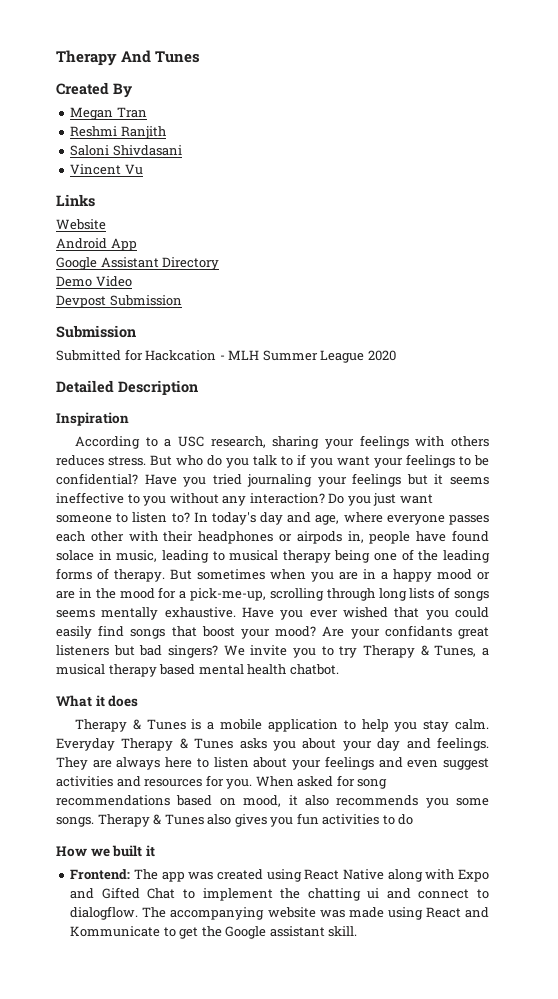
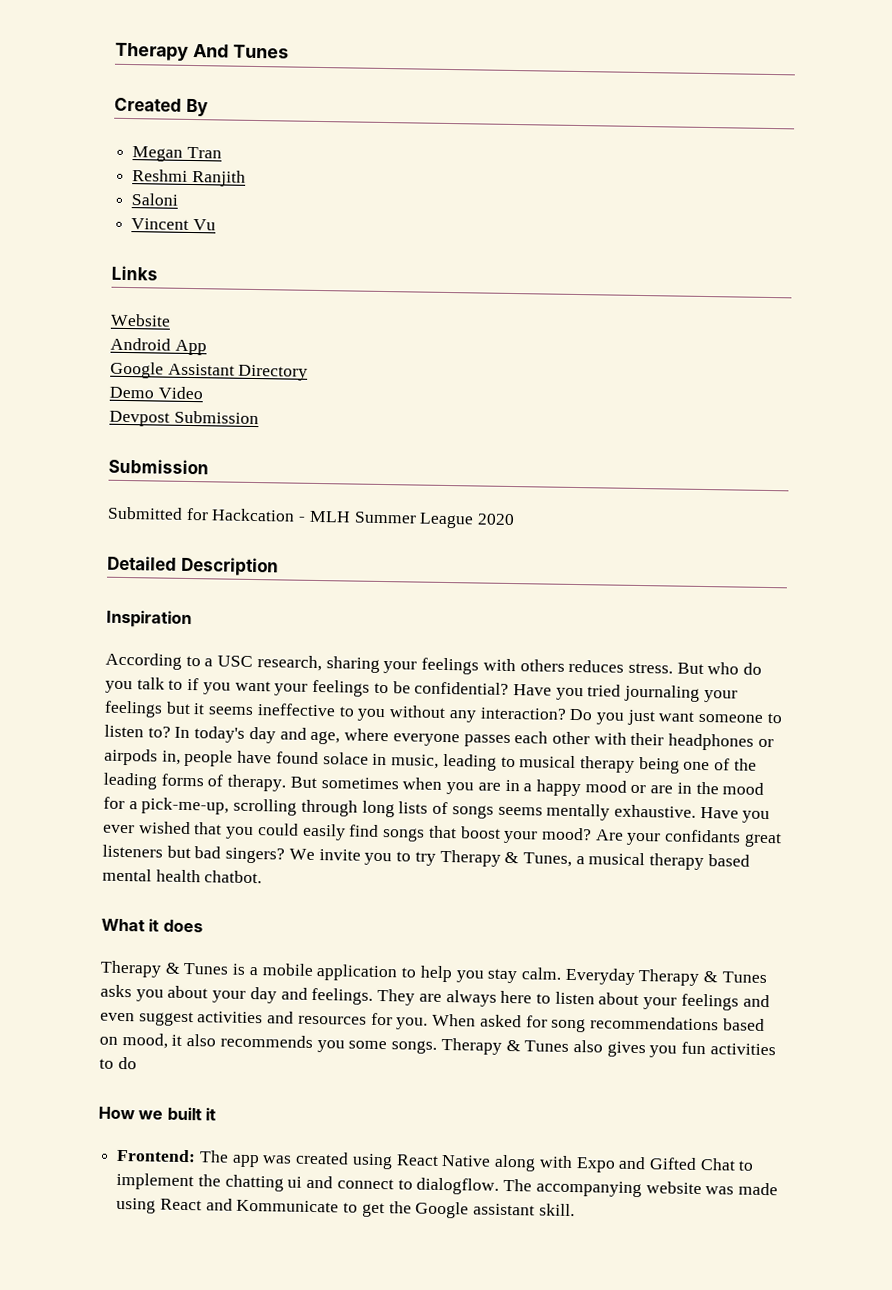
- Saloni Shivdasani
+ Saloni

